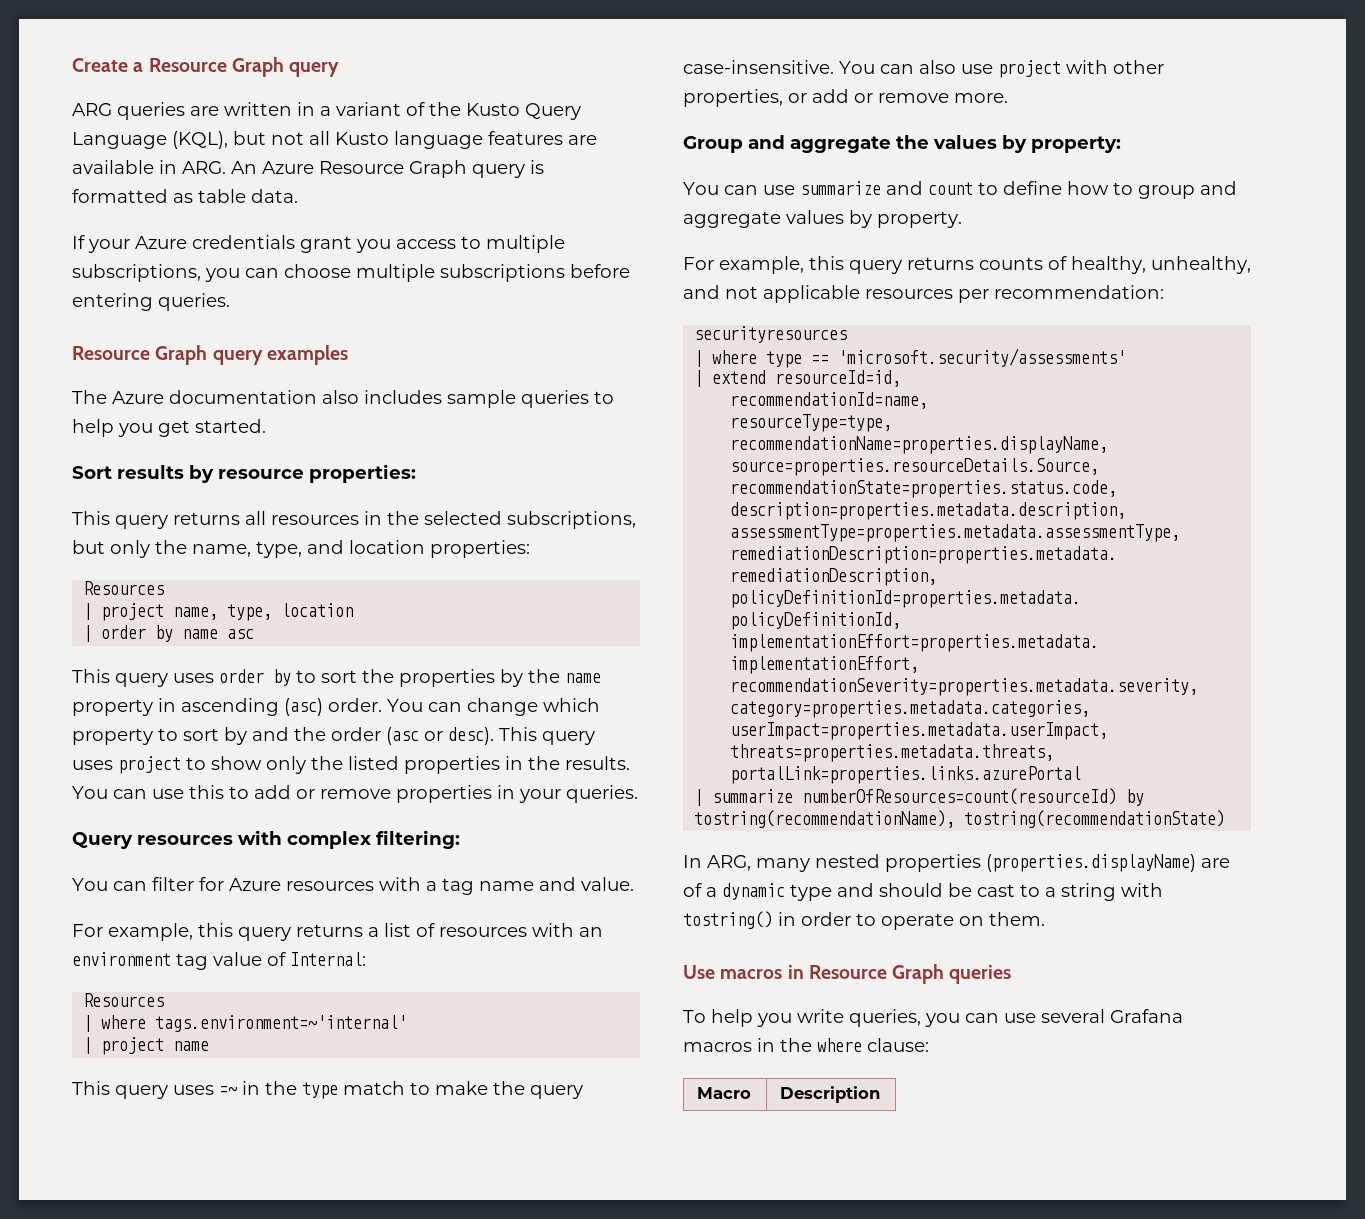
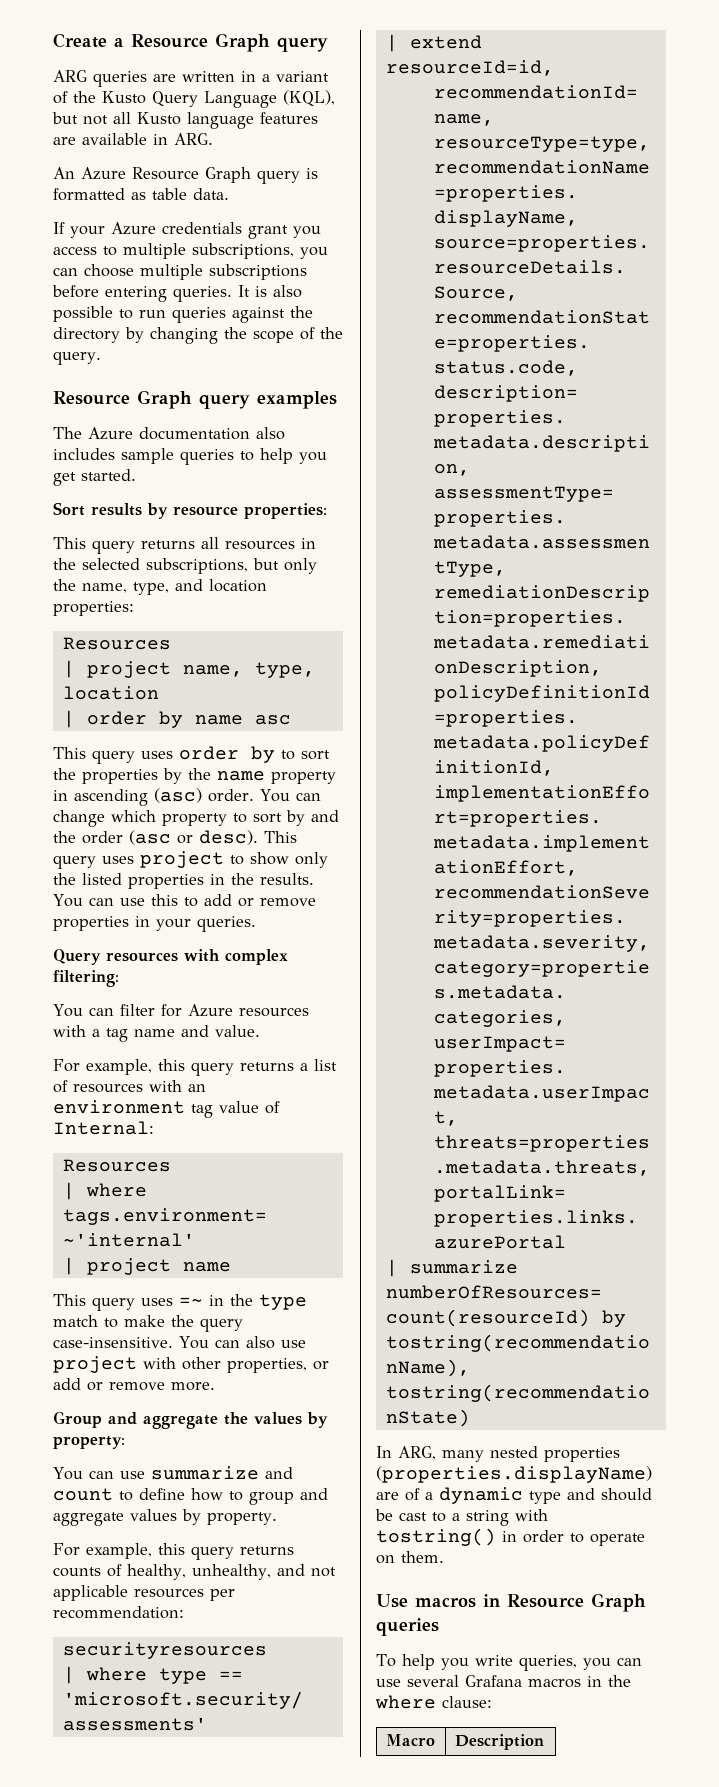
- ARG queries are written in a variant of the Kusto Query Language (KQL), but not all Kusto language features are available in ARG. An Azure Resource Graph query is formatted as table data.
+ ARG queries are written in a variant of the Kusto Query Language (KQL), but not all Kusto language features are available in ARG.
+ An Azure Resource Graph query is formatted as table data.
+ It is also possible to run queries against the directory by changing the scope of the query.

